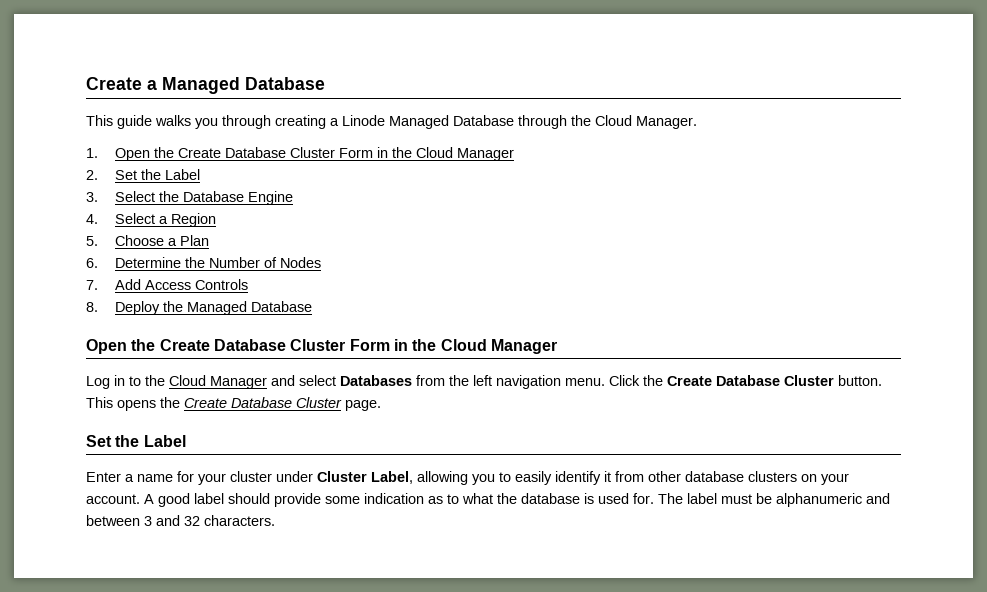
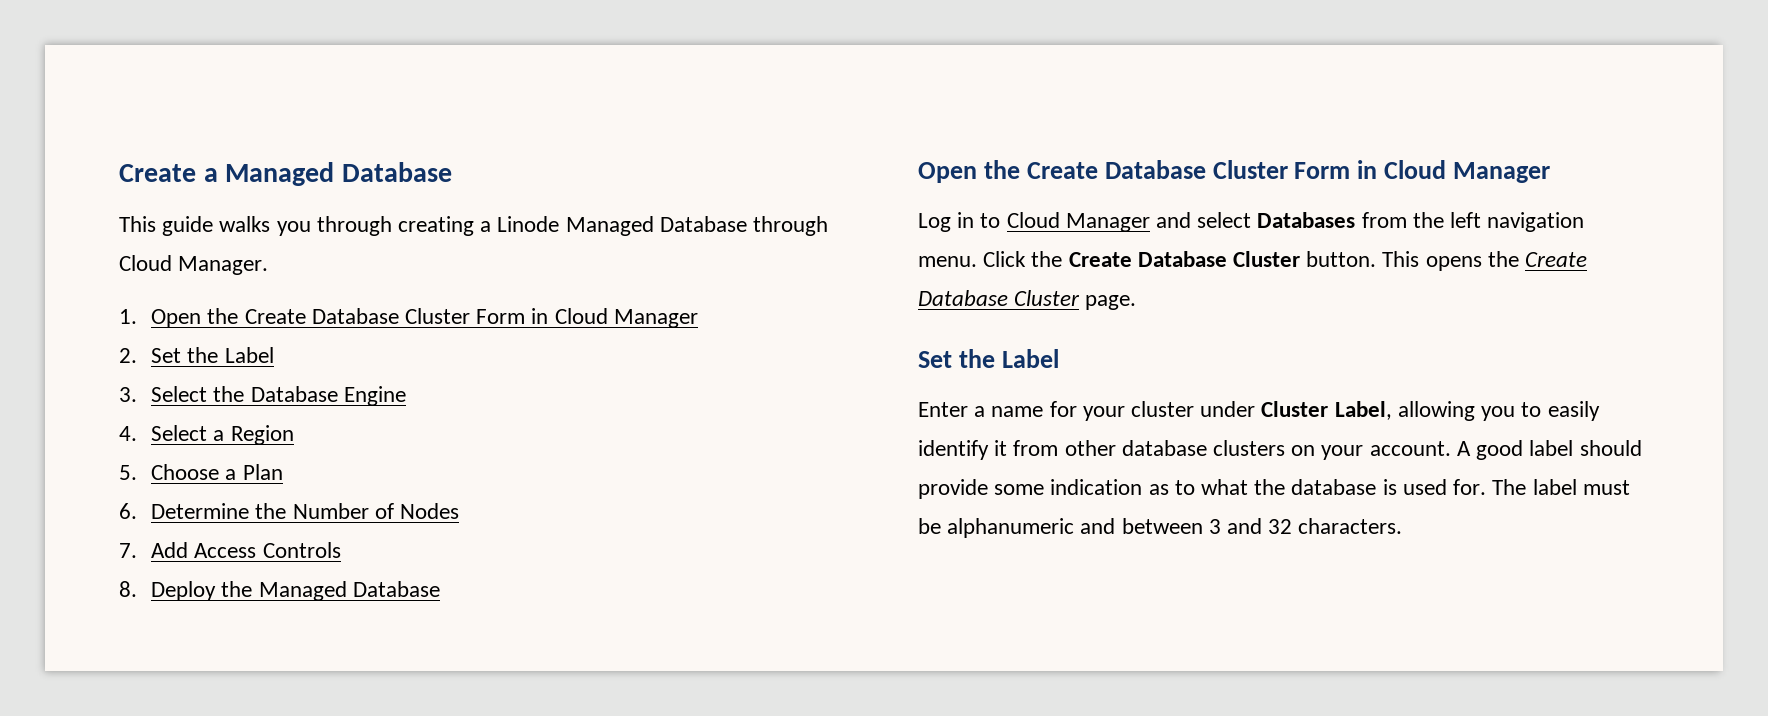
- This guide walks you through creating a Linode Managed Database through the Cloud Manager.
+ This guide walks you through creating a Linode Managed Database through Cloud Manager.
- 1. Open the Create Database Cluster Form in the Cloud Manager
+ 1. Open the Create Database Cluster Form in Cloud Manager
  8. Deploy the Managed Database
- Open the Create Database Cluster Form in the Cloud Manager
+ Open the Create Database Cluster Form in Cloud Manager
- Log in to the Cloud Manager and select Databases from the left navigation menu.
+ Log in to Cloud Manager and select Databases from the left navigation menu.

